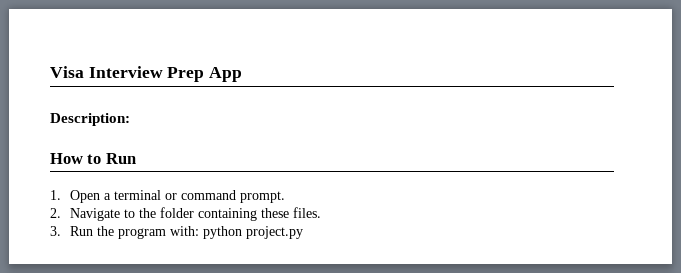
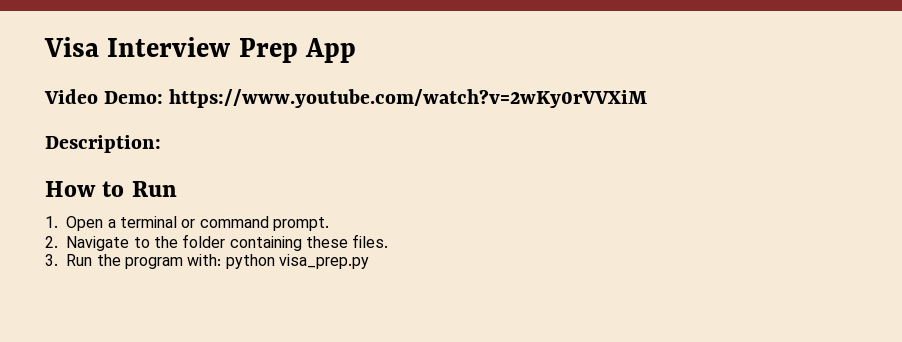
+ Video Demo: https://www.youtube.com/watch?v=2wKy0rVVXiM
- 3. Run the program with: python project.py
+ 3. Run the program with: python visa_prep.py

